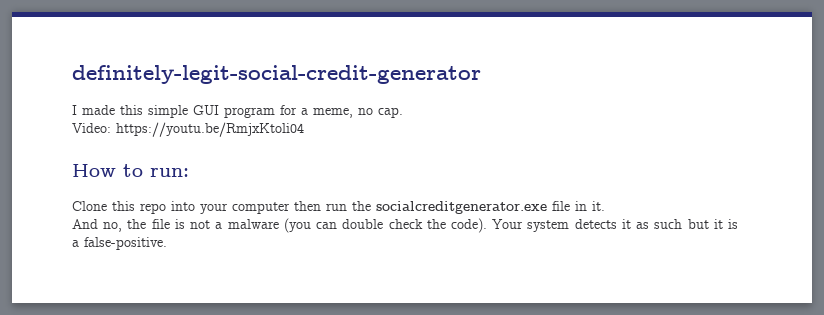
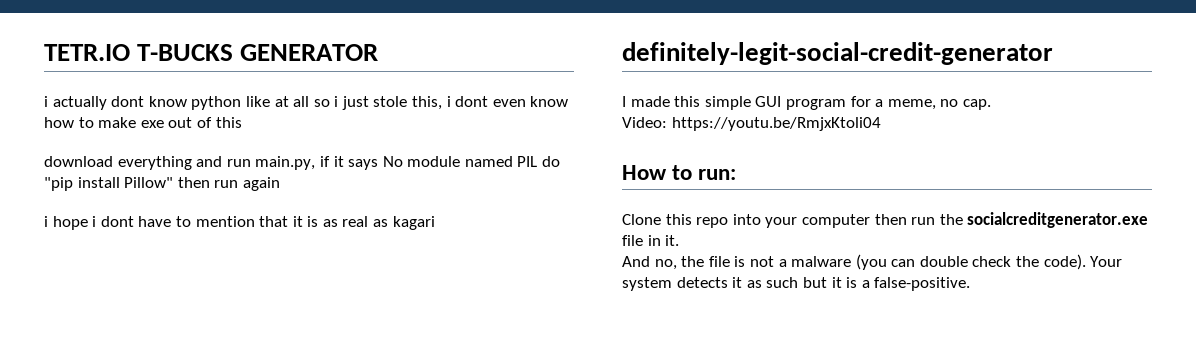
+ TETR.IO T-BUCKS GENERATOR
+ i actually dont know python like at all so i just stole this, i dont even know how to make exe out of this
+ download everything and run main.py, if it says No module named PIL do "pip install Pillow" then run again
+ i hope i dont have to mention that it is as real as kagari

